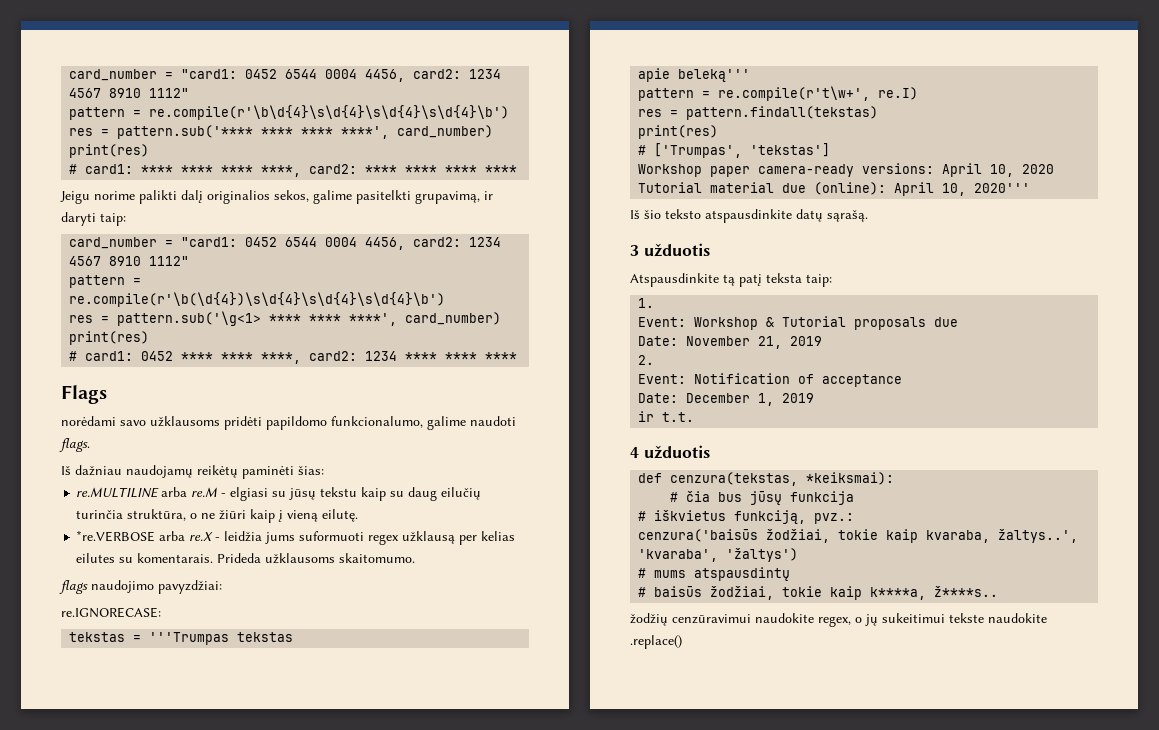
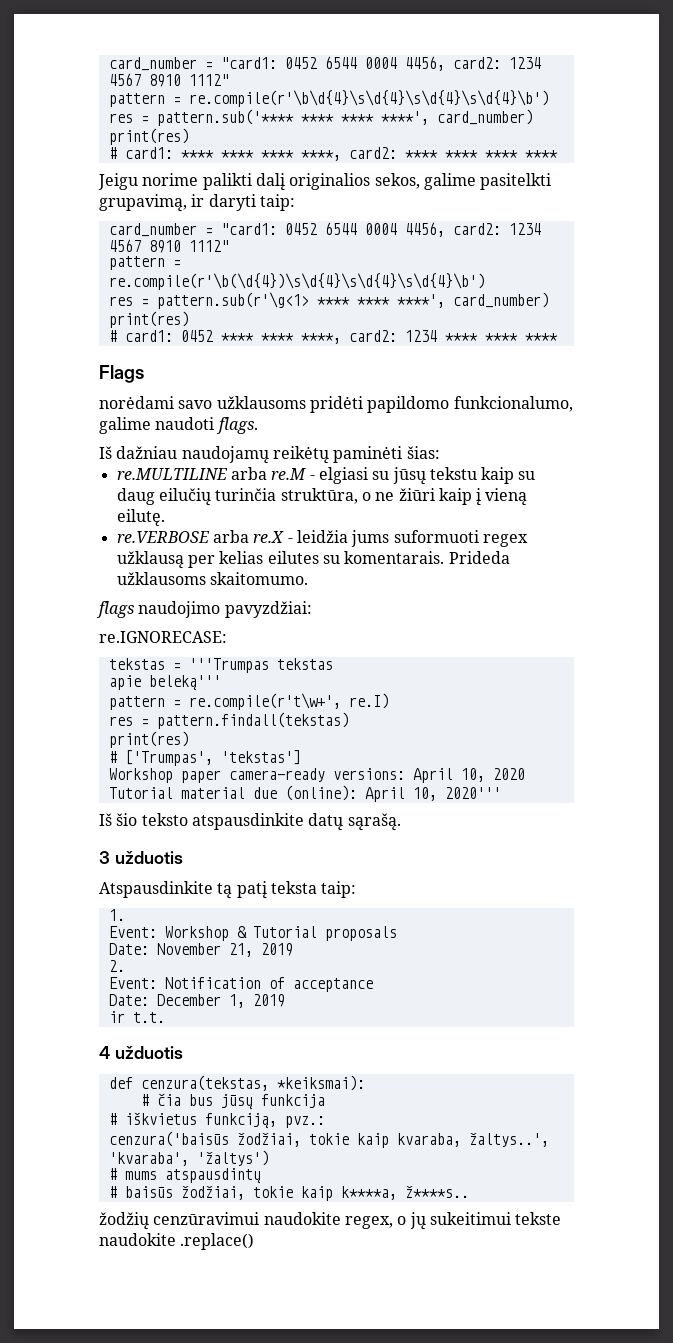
- res = pattern.sub('\g<1> **** **** ****', card_number)
+ res = pattern.sub(r'\g<1> **** **** ****', card_number)
- *re.VERBOSE arba re.X - leidžia jums suformuoti regex užklausą per kelias eilutes su komentarais.
+ re.VERBOSE arba re.X - leidžia jums suformuoti regex užklausą per kelias eilutes su komentarais.
- Event: Workshop & Tutorial proposals due
+ Event: Workshop & Tutorial proposals

